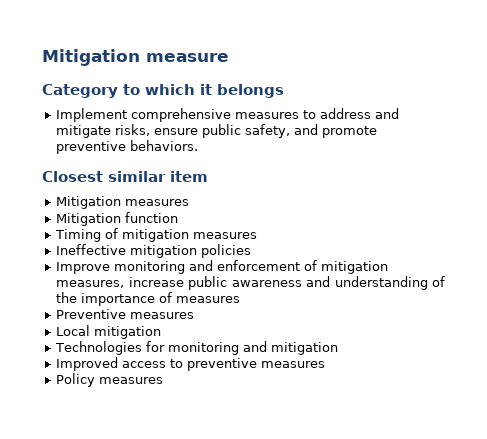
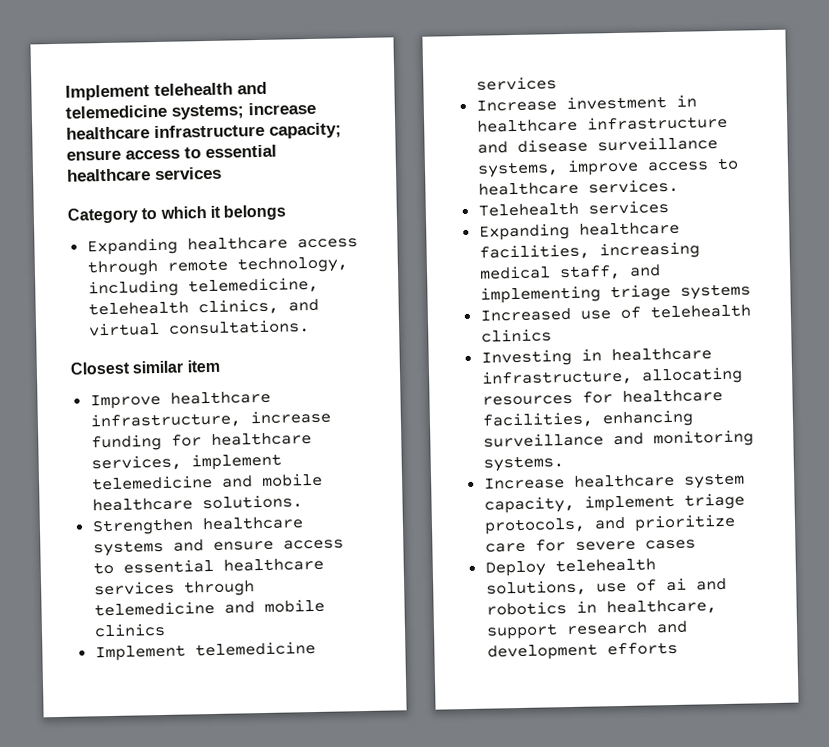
- Mitigation measure
+ Implement telehealth and telemedicine systems; increase healthcare infrastructure capacity; ensure access to essential healthcare services
- Implement comprehensive measures to address and mitigate risks, ensure public safety, and promote preventive behaviors.
+ Expanding healthcare access through remote technology, including telemedicine, telehealth clinics, and virtual consultations.
  Closest similar item
- Mitigation measures
- Mitigation function
- Timing of mitigation measures
- Ineffective mitigation policies
- Improve monitoring and enforcement of mitigation measures, increase public awareness and understanding of the importance of measures
- Preventive measures
- Local mitigation
- Technologies for monitoring and mitigation
- Improved access to preventive measures
- Policy measures
+ Improve healthcare infrastructure, increase funding for healthcare services, implement telemedicine and mobile healthcare solutions.
+ Strengthen healthcare systems and ensure access to essential healthcare services through telemedicine and mobile clinics
+ Implement telemedicine services
+ Increase investment in healthcare infrastructure and disease surveillance systems, improve access to healthcare services.
+ Telehealth services
+ Expanding healthcare facilities, increasing medical staff, and implementing triage systems
+ Increased use of telehealth clinics
+ Investing in healthcare infrastructure, allocating resources for healthcare facilities, enhancing surveillance and monitoring systems.
+ Increase healthcare system capacity, implement triage protocols, and prioritize care for severe cases
+ Deploy telehealth solutions, use of ai and robotics in healthcare, support research and development efforts

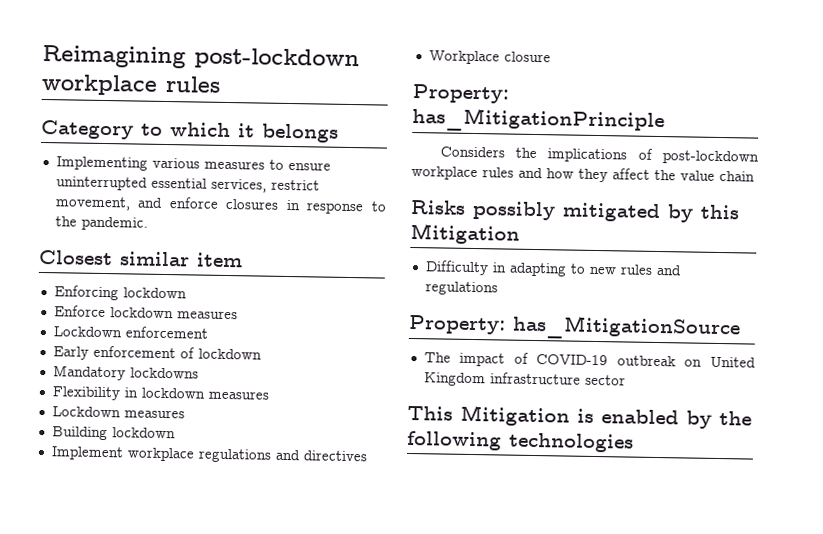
- Implement telehealth and telemedicine systems; increase healthcare infrastructure capacity; ensure access to essential healthcare services
+ Reimagining post-lockdown workplace rules
- Expanding healthcare access through remote technology, including telemedicine, telehealth clinics, and virtual consultations.
+ Implementing various measures to ensure uninterrupted essential services, restrict movement, and enforce closures in response to the pandemic.
  Closest similar item
- Improve healthcare infrastructure, increase funding for healthcare services, implement telemedicine and mobile healthcare solutions.
- Strengthen healthcare systems and ensure access to essential healthcare services through telemedicine and mobile clinics
- Implement telemedicine services
- Increase investment in healthcare infrastructure and disease surveillance systems, improve access to healthcare services.
- Telehealth services
- Expanding healthcare facilities, increasing medical staff, and implementing triage systems
- Increased use of telehealth clinics
- Investing in healthcare infrastructure, allocating resources for healthcare facilities, enhancing surveillance and monitoring systems.
- Increase healthcare system capacity, implement triage protocols, and prioritize care for severe cases
- Deploy telehealth solutions, use of ai and robotics in healthcare, support research and development efforts
+ Enforcing lockdown
+ Enforce lockdown measures
+ Lockdown enforcement
+ Early enforcement of lockdown
+ Mandatory lockdowns
+ Flexibility in lockdown measures
+ Lockdown measures
+ Building lockdown
+ Implement workplace regulations and directives
+ Workplace closure
+ Property: has_MitigationPrinciple
+ Considers the implications of post-lockdown workplace rules and how they affect the value chain
+ Risks possibly mitigated by this Mitigation
+ Difficulty in adapting to new rules and regulations
+ Property: has_MitigationSource
+ The impact of COVID-19 outbreak on United Kingdom infrastructure sector
+ This Mitigation is enabled by the following technologies

